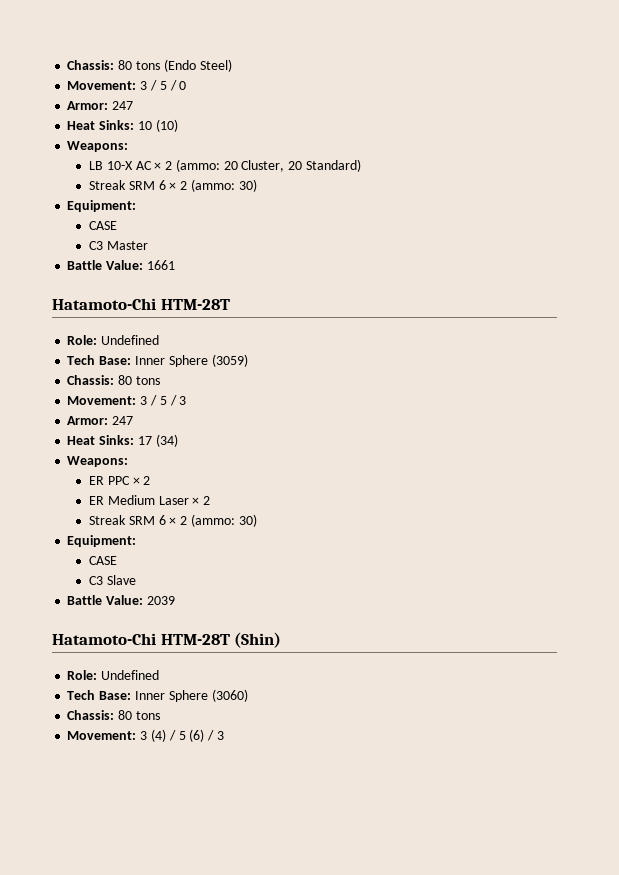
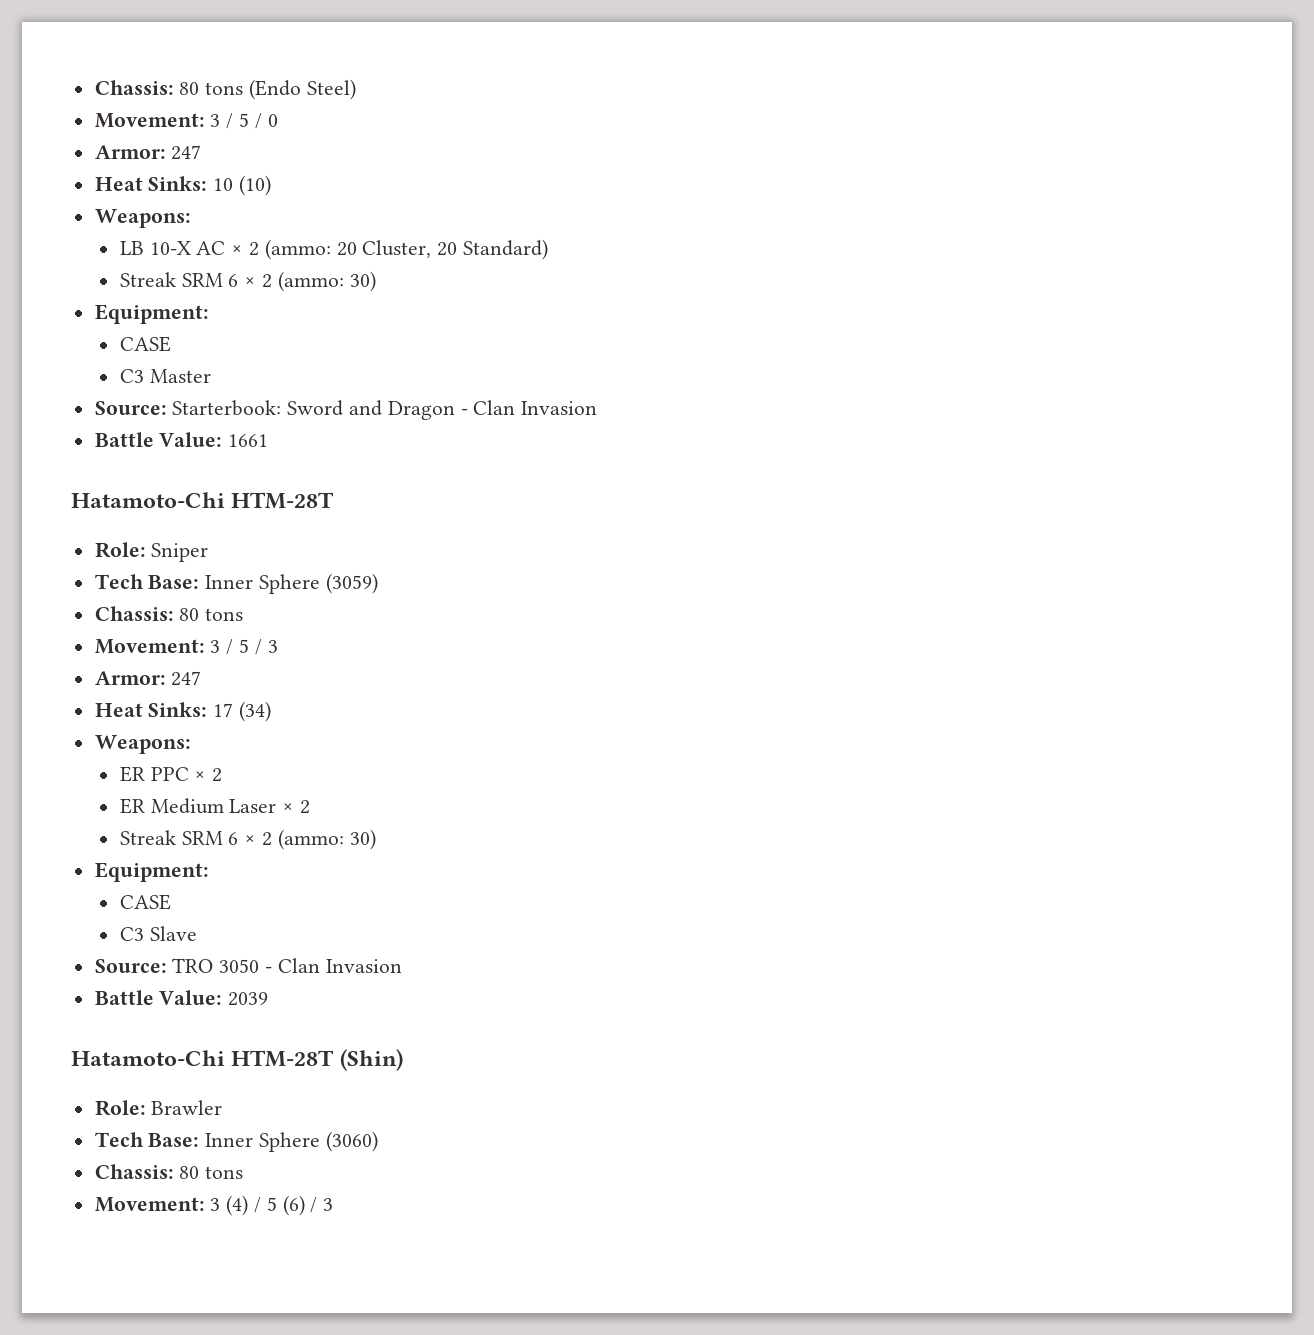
+ Source: Starterbook: Sword and Dragon - Clan Invasion
  Battle Value: 1661
  Hatamoto-Chi HTM-28T
- Role: Undefined
+ Role: Sniper
+ Source: TRO 3050 - Clan Invasion
  Hatamoto-Chi HTM-28T (Shin)
- Role: Undefined
+ Role: Brawler

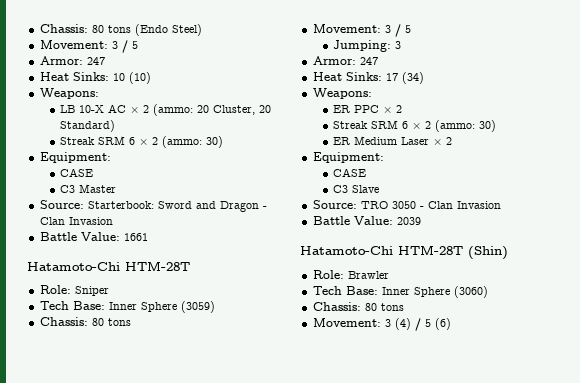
  Chassis: 80 tons (Endo Steel)
- Movement: 3 / 5 / 0
+ Movement: 3 / 5
  Tech Base: Inner Sphere (3059)
  Chassis: 80 tons
- Movement: 3 / 5 / 3
+ Movement: 3 / 5
+ Jumping: 3
  ER PPC × 2
+ Streak SRM 6 × 2 (ammo: 30)
  ER Medium Laser × 2
- Streak SRM 6 × 2 (ammo: 30)
- Movement: 3 (4) / 5 (6) / 3
+ Movement: 3 (4) / 5 (6)

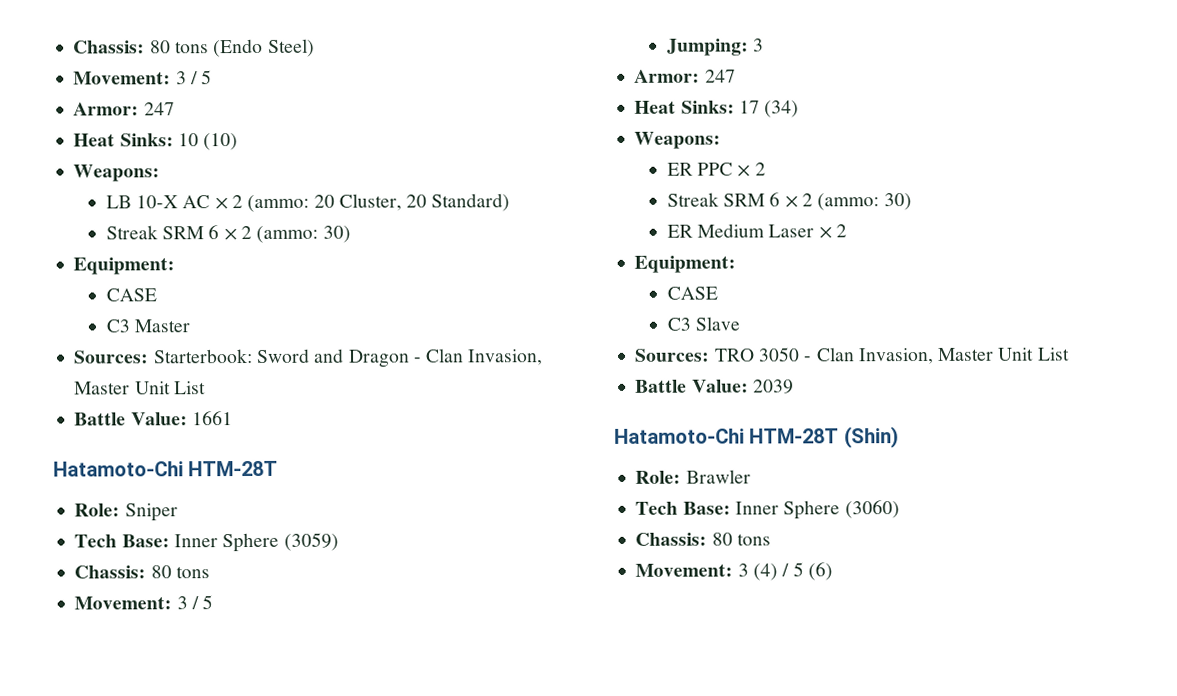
- Source: Starterbook: Sword and Dragon - Clan Invasion
+ Sources: Starterbook: Sword and Dragon - Clan Invasion, Master Unit List
- Source: TRO 3050 - Clan Invasion
+ Sources: TRO 3050 - Clan Invasion, Master Unit List

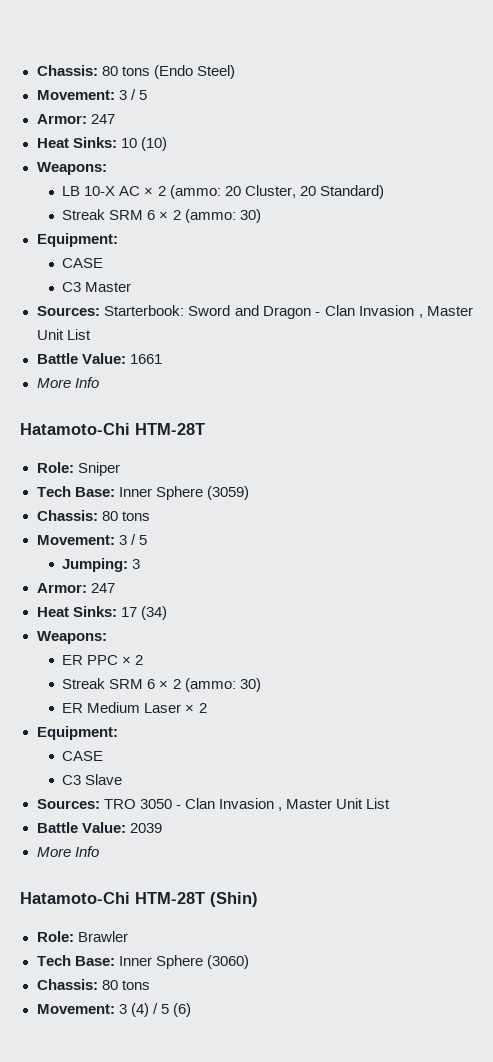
- Sources: Starterbook: Sword and Dragon - Clan Invasion, Master Unit List
+ Sources: Starterbook: Sword and Dragon - Clan Invasion , Master Unit List
  Battle Value: 1661
+ More Info
- Sources: TRO 3050 - Clan Invasion, Master Unit List
+ Sources: TRO 3050 - Clan Invasion , Master Unit List
  Battle Value: 2039
+ More Info

